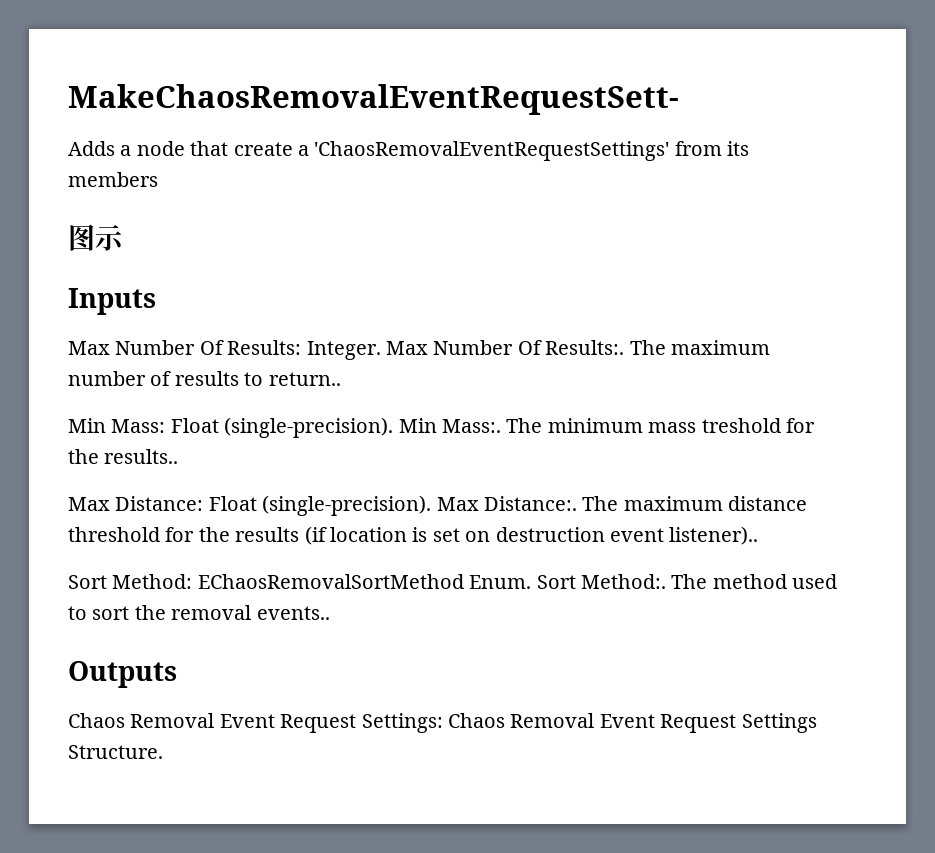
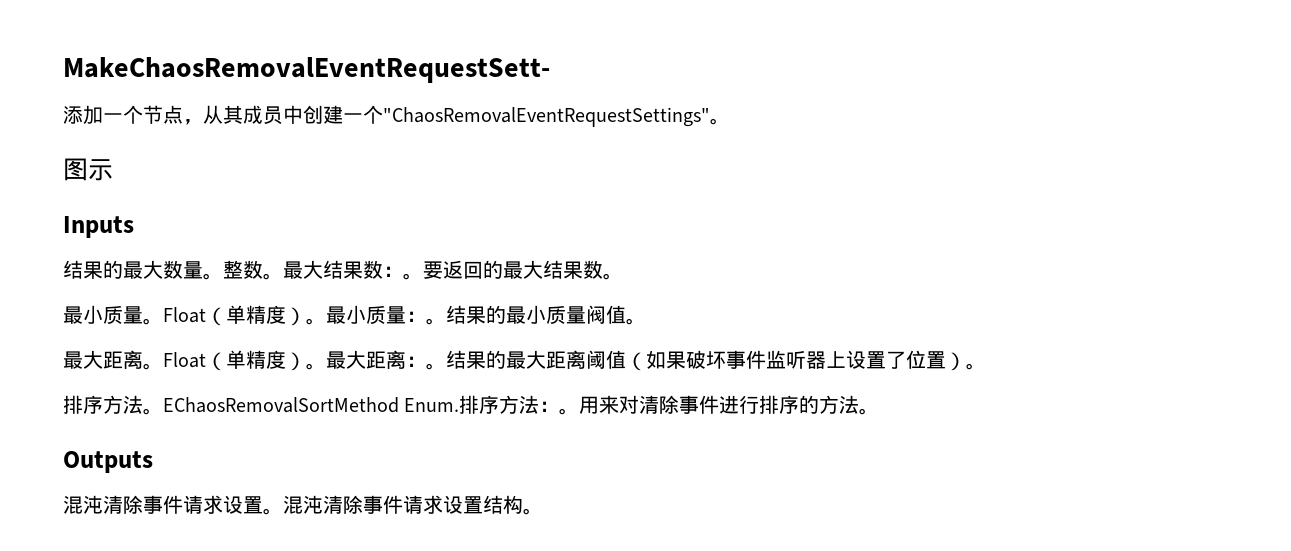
- Adds a node that create a 'ChaosRemovalEventRequestSettings' from its members
+ 添加一个节点，从其成员中创建一个"ChaosRemovalEventRequestSettings"。
  图示
  Inputs
- Max Number Of Results: Integer. Max Number Of Results:. The maximum number of results to return..
- Min Mass: Float (single-precision). Min Mass:. The minimum mass treshold for the results..
- Max Distance: Float (single-precision). Max Distance:. The maximum distance threshold for the results (if location is set on destruction event listener)..
- Sort Method: EChaosRemovalSortMethod Enum. Sort Method:. The method used to sort the removal events..
+ 结果的最大数量。整数。最大结果数：。要返回的最大结果数。
+ 最小质量。Float（单精度）。最小质量：。结果的最小质量阀值。
+ 最大距离。Float（单精度）。最大距离：。结果的最大距离阈值（如果破坏事件监听器上设置了位置）。
+ 排序方法。EChaosRemovalSortMethod Enum.排序方法：。用来对清除事件进行排序的方法。
  Outputs
- Chaos Removal Event Request Settings: Chaos Removal Event Request Settings Structure.
+ 混沌清除事件请求设置。混沌清除事件请求设置结构。

